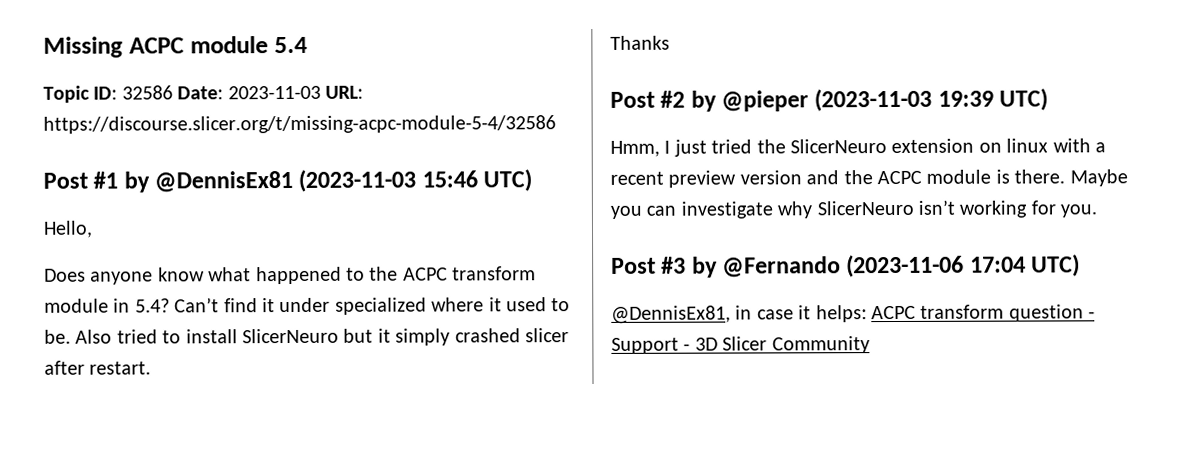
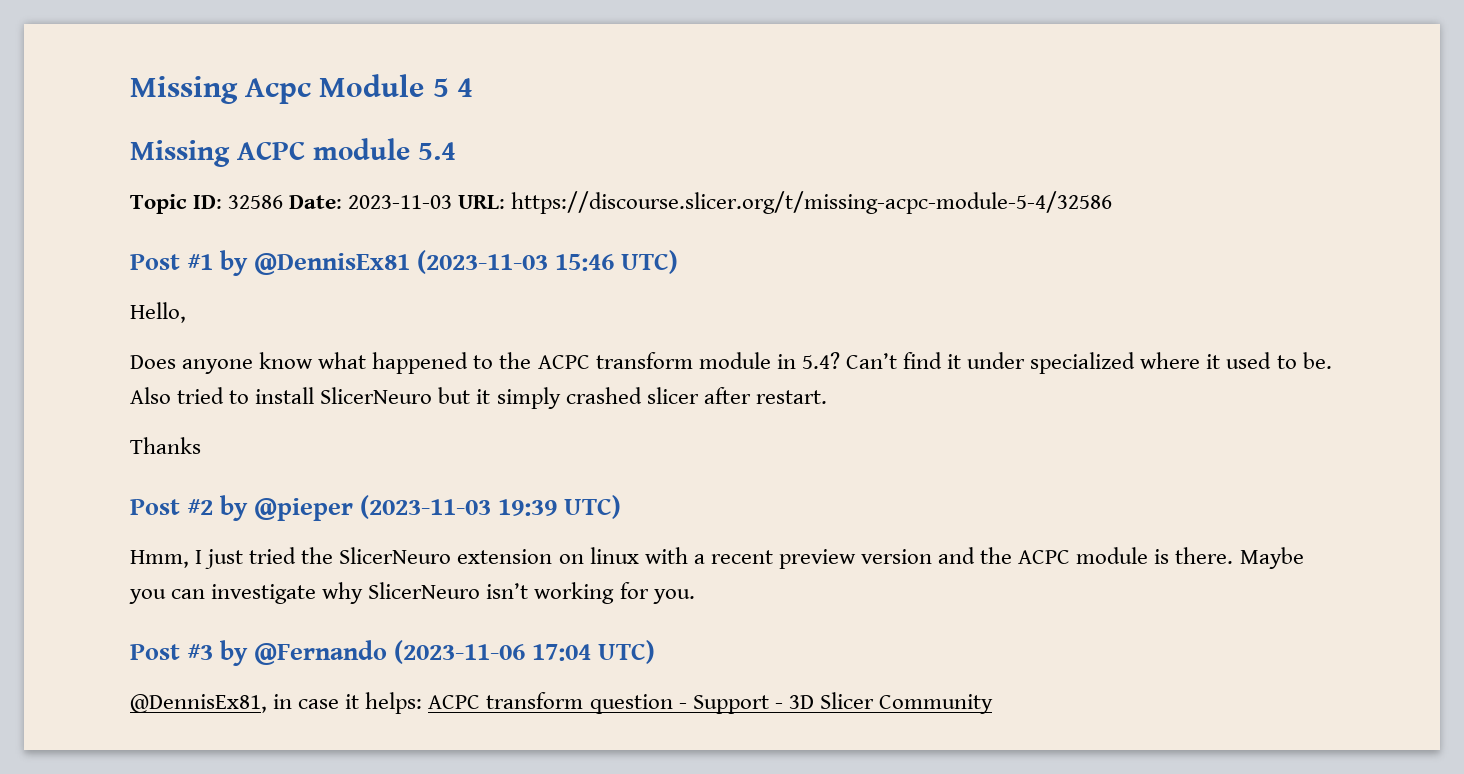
+ Missing Acpc Module 5 4

